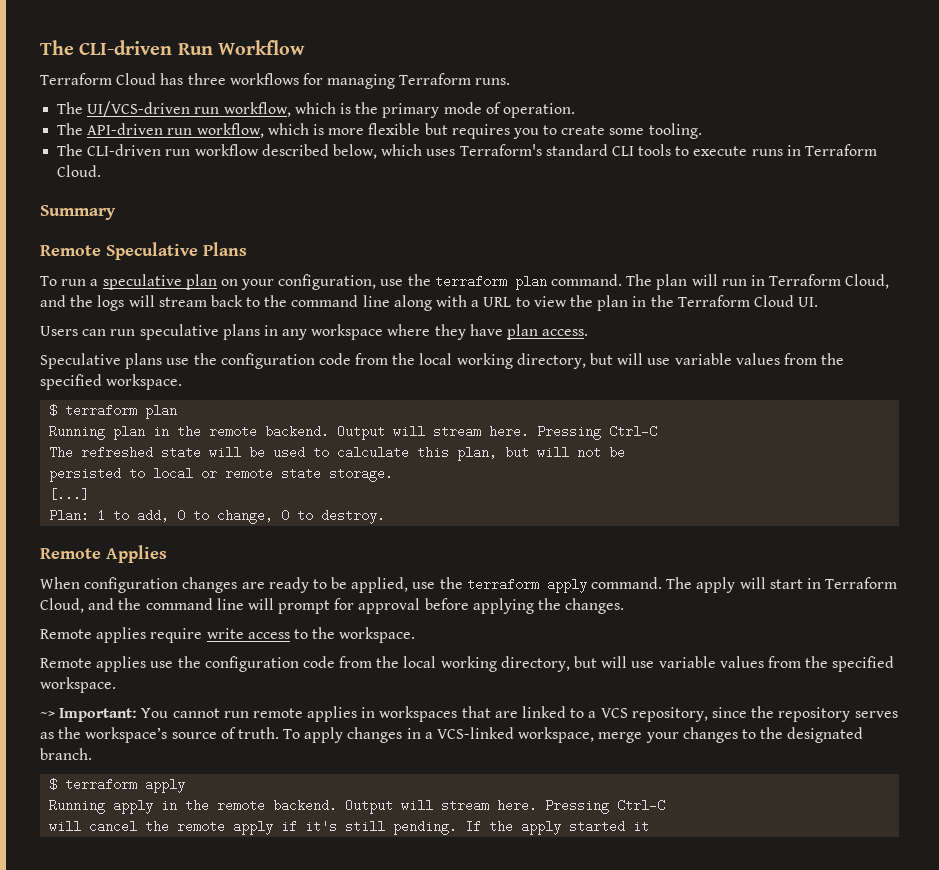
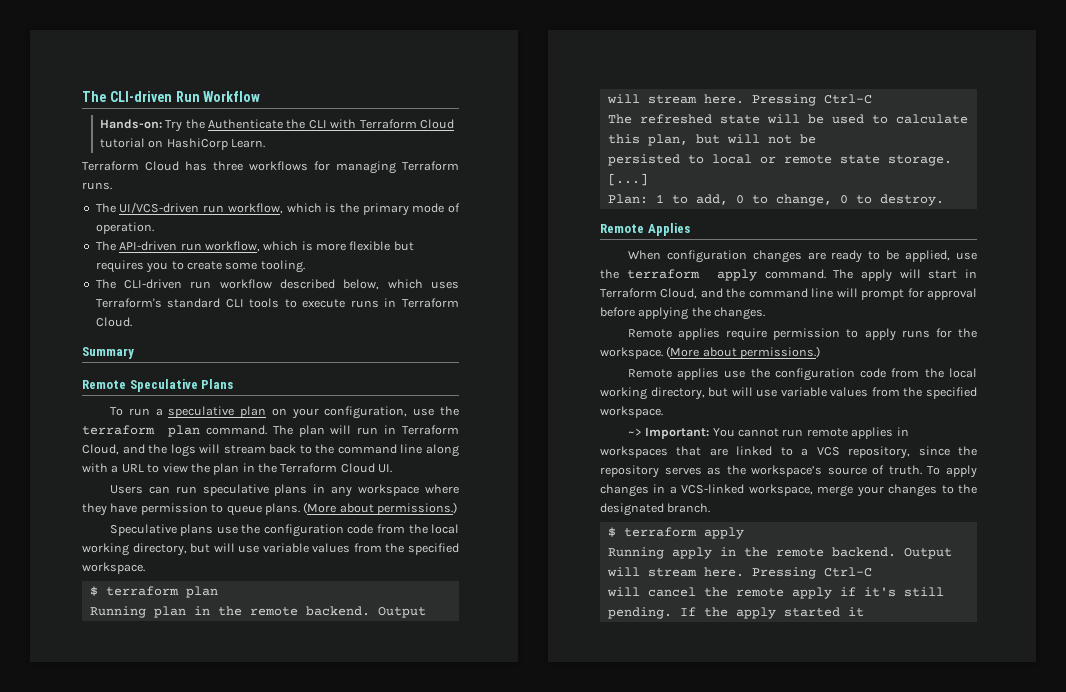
+ Hands-on: Try the Authenticate the CLI with Terraform Cloud tutorial on HashiCorp Learn.
- Users can run speculative plans in any workspace where they have plan access.
+ Users can run speculative plans in any workspace where they have permission to queue plans. (More about permissions.)
- Remote applies require write access to the workspace.
+ Remote applies require permission to apply runs for the workspace. (More about permissions.)

